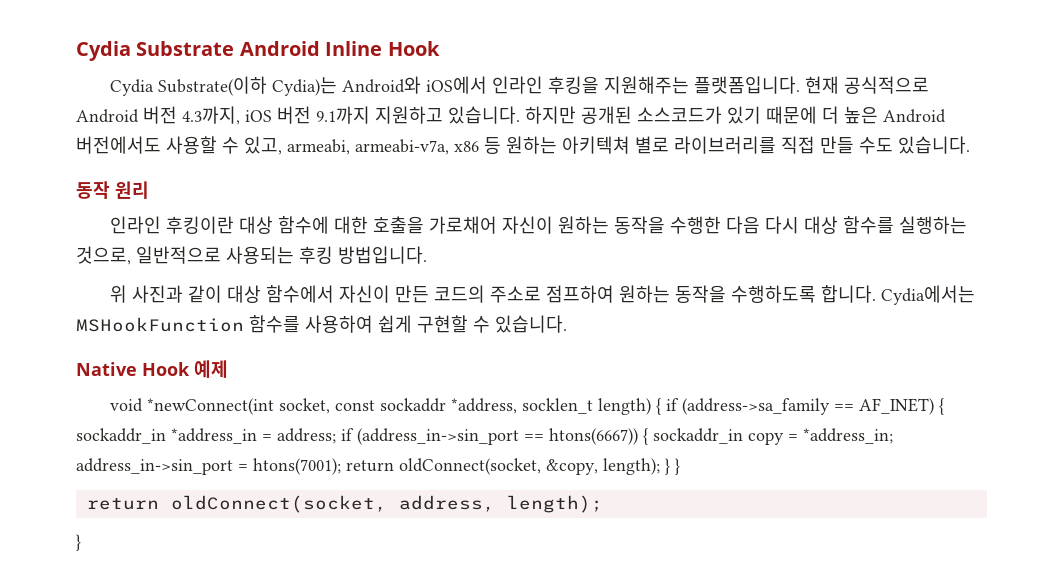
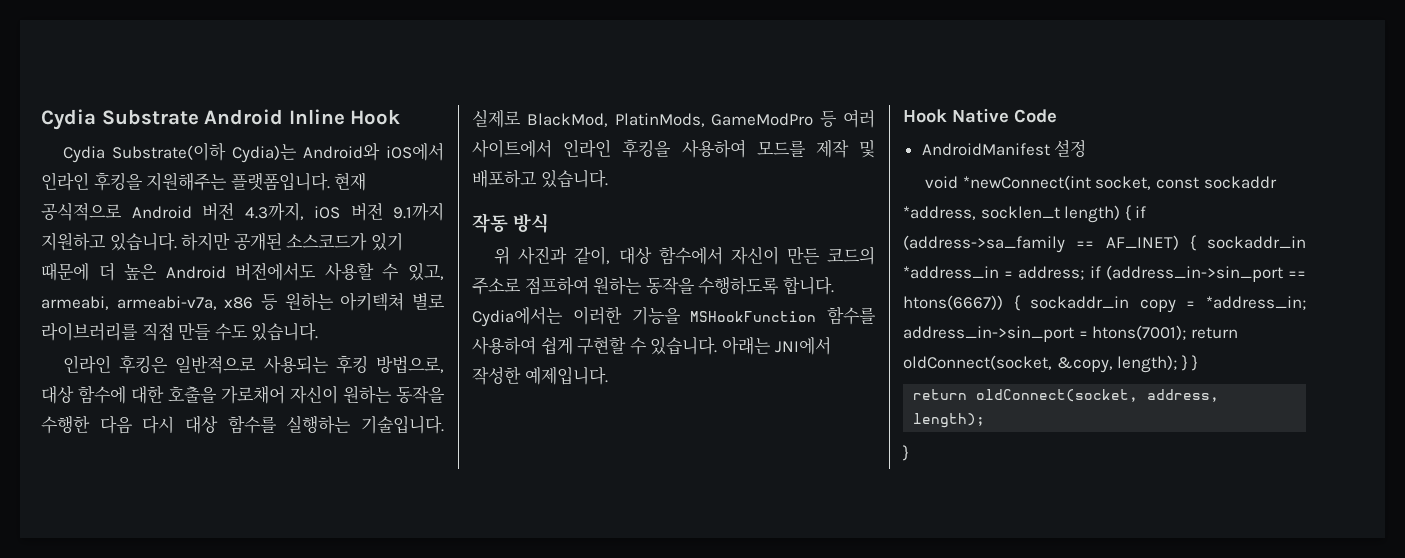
- 동작 원리
- 인라인 후킹이란 대상 함수에 대한 호출을 가로채어 자신이 원하는 동작을 수행한 다음 다시 대상 함수를 실행하는 것으로, 일반적으로 사용되는 후킹 방법입니다.
+ 인라인 후킹은 일반적으로 사용되는 후킹 방법으로, 대상 함수에 대한 호출을 가로채어 자신이 원하는 동작을 수행한 다음 다시 대상 함수를 실행하는 기술입니다. 실제로 BlackMod, PlatinMods, GameModPro 등 여러 사이트에서 인라인 후킹을 사용하여 모드를 제작 및 배포하고 있습니다.
+ 작동 방식
- 위 사진과 같이 대상 함수에서 자신이 만든 코드의 주소로 점프하여 원하는 동작을 수행하도록 합니다.
+ 위 사진과 같이, 대상 함수에서 자신이 만든 코드의 주소로 점프하여 원하는 동작을 수행하도록 합니다.
- Cydia에서는 MSHookFunction 함수를 사용하여 쉽게 구현할 수 있습니다.
- Native Hook 예제
+ Cydia에서는 이러한 기능을 MSHookFunction 함수를 사용하여 쉽게 구현할 수 있습니다. 아래는 JNI에서 작성한 예제입니다.
+ Hook Native Code
+ AndroidManifest 설정

